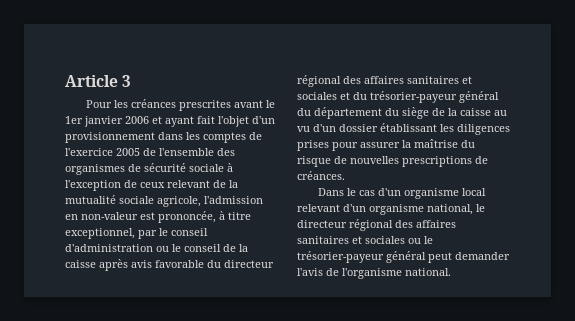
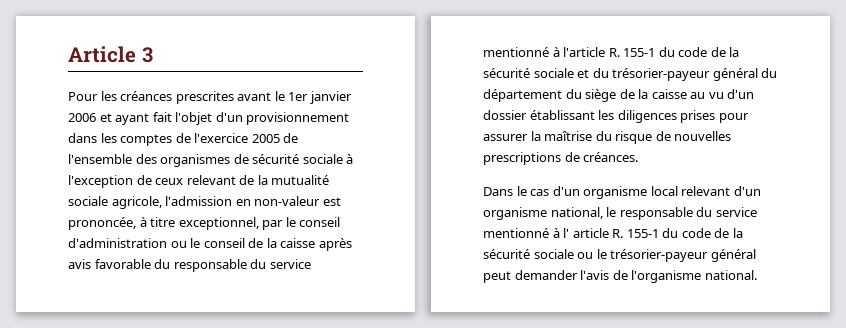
- Pour les créances prescrites avant le 1er janvier 2006 et ayant fait l'objet d'un provisionnement dans les comptes de l'exercice 2005 de l'ensemble des organismes de sécurité sociale à l'exception de ceux relevant de la mutualité sociale agricole, l'admission en non-valeur est prononcée, à titre exceptionnel, par le conseil d'administration ou le conseil de la caisse après avis favorable du directeur régional des affaires sanitaires et sociales et du trésorier-payeur général du département du siège de la caisse au vu d'un dossier établissant les diligences prises pour assurer la maîtrise du risque de nouvelles prescriptions de créances.
+ Pour les créances prescrites avant le 1er janvier 2006 et ayant fait l'objet d'un provisionnement dans les comptes de l'exercice 2005 de l'ensemble des organismes de sécurité sociale à l'exception de ceux relevant de la mutualité sociale agricole, l'admission en non-valeur est prononcée, à titre exceptionnel, par le conseil d'administration ou le conseil de la caisse après avis favorable du responsable du service mentionné à l'article R. 155-1 du code de la sécurité sociale et du trésorier-payeur général du département du siège de la caisse au vu d'un dossier établissant les diligences prises pour assurer la maîtrise du risque de nouvelles prescriptions de créances.
- Dans le cas d'un organisme local relevant d'un organisme national, le directeur régional des affaires sanitaires et sociales ou le trésorier-payeur général peut demander l'avis de l'organisme national.
+ Dans le cas d'un organisme local relevant d'un organisme national, le responsable du service mentionné à l' article R. 155-1 du code de la sécurité sociale ou le trésorier-payeur général peut demander l'avis de l'organisme national.

